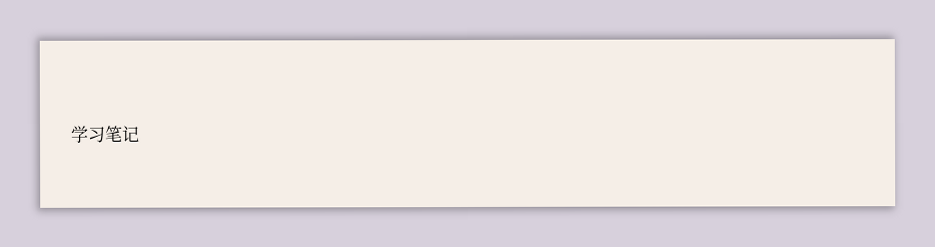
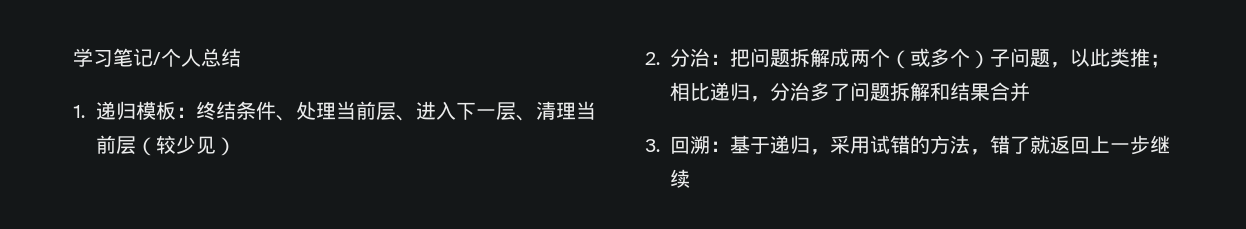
- 学习笔记
+ 学习笔记/个人总结
+ 1.递归模板：终结条件、处理当前层、进入下一层、清理当前层（较少见）
+ 2.分治：把问题拆解成两个（或多个）子问题，以此类推；相比递归，分治多了问题拆解和结果合并
+ 3.回溯：基于递归，采用试错的方法，错了就返回上一步继续

